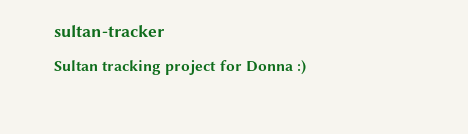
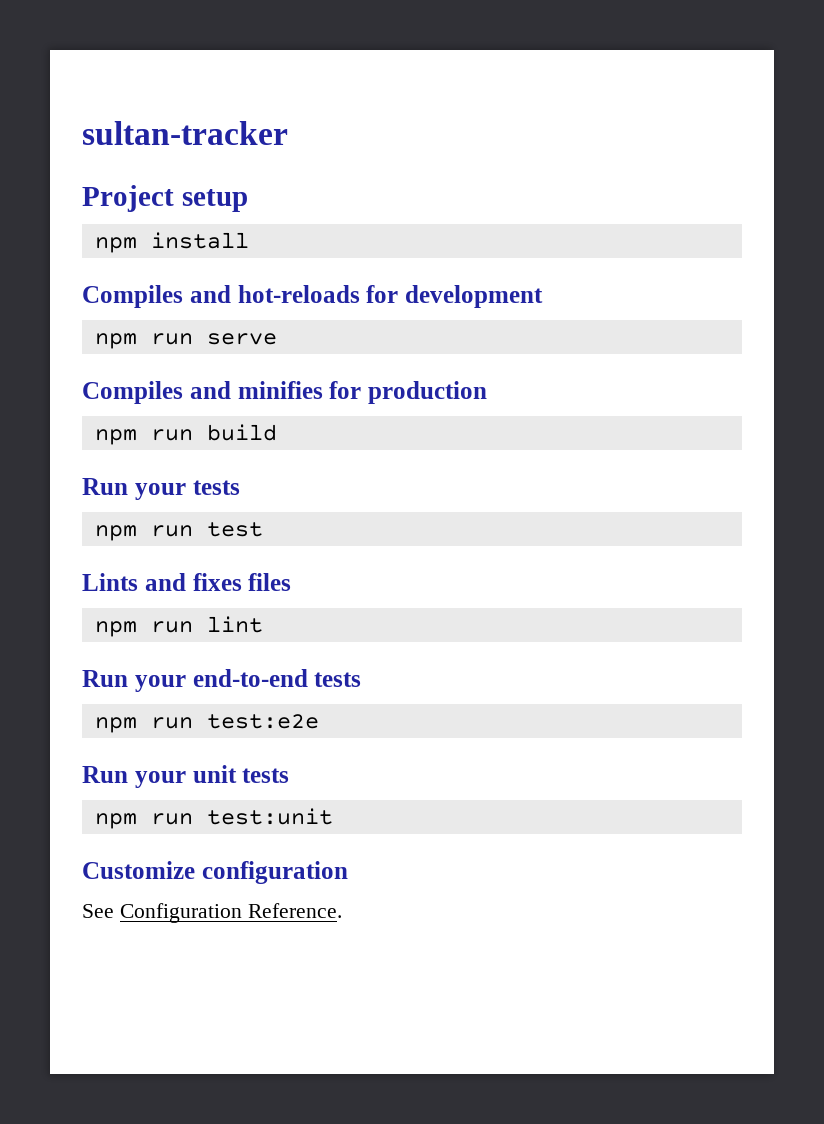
- Sultan tracking project for Donna :)
+ Project setup
+ npm install
+ Compiles and hot-reloads for development
+ npm run serve
+ Compiles and minifies for production
+ npm run build
+ Run your tests
+ npm run test
+ Lints and fixes files
+ npm run lint
+ Run your end-to-end tests
+ npm run test:e2e
+ Run your unit tests
+ npm run test:unit
+ Customize configuration
+ See Configuration Reference.

